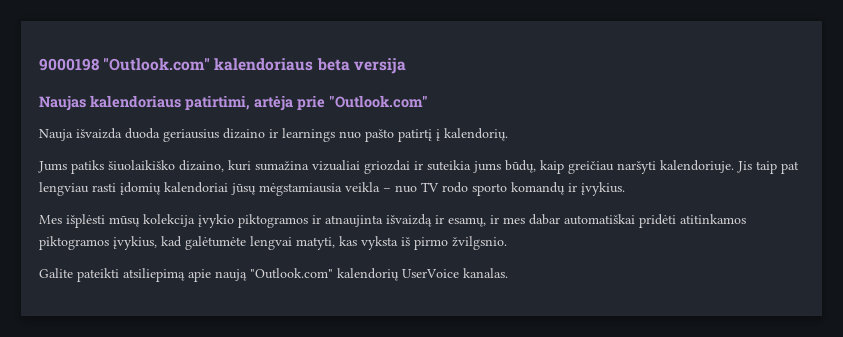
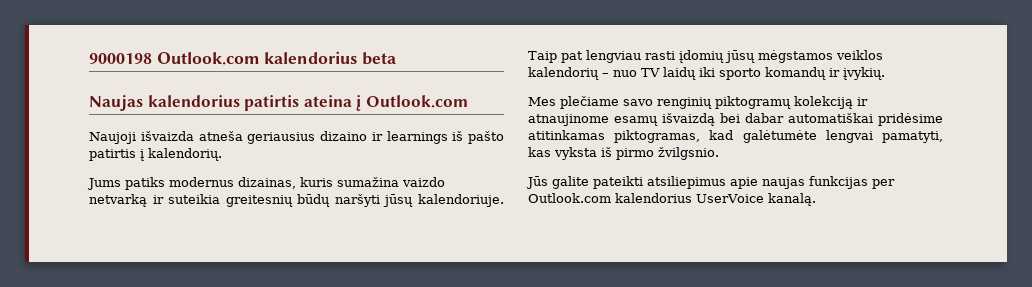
- 9000198 "Outlook.com" kalendoriaus beta versija
+ 9000198 Outlook.com kalendorius beta
- Naujas kalendoriaus patirtimi, artėja prie "Outlook.com"
- Nauja išvaizda duoda geriausius dizaino ir learnings nuo pašto patirtį į kalendorių.
+ Naujas kalendorius patirtis ateina į Outlook.com
+ Naujoji išvaizda atneša geriausius dizaino ir learnings iš pašto patirtis į kalendorių.
- Jums patiks šiuolaikiško dizaino, kuri sumažina vizualiai griozdai ir suteikia jums būdų, kaip greičiau naršyti kalendoriuje. Jis taip pat lengviau rasti įdomių kalendoriai jūsų mėgstamiausia veikla – nuo TV rodo sporto komandų ir įvykius.
+ Jums patiks modernus dizainas, kuris sumažina vaizdo netvarką ir suteikia greitesnių būdų naršyti jūsų kalendoriuje. Taip pat lengviau rasti įdomių jūsų mėgstamos veiklos kalendorių – nuo TV laidų iki sporto komandų ir įvykių.
- Mes išplėsti mūsų kolekcija įvykio piktogramos ir atnaujinta išvaizdą ir esamų, ir mes dabar automatiškai pridėti atitinkamos piktogramos įvykius, kad galėtumėte lengvai matyti, kas vyksta iš pirmo žvilgsnio.
+ Mes plečiame savo renginių piktogramų kolekciją ir atnaujinome esamų išvaizdą bei dabar automatiškai pridėsime atitinkamas piktogramas, kad galėtumėte lengvai pamatyti, kas vyksta iš pirmo žvilgsnio.
- Galite pateikti atsiliepimą apie naują "Outlook.com" kalendorių UserVoice kanalas.
+ Jūs galite pateikti atsiliepimus apie naujas funkcijas per Outlook.com kalendorius UserVoice kanalą.

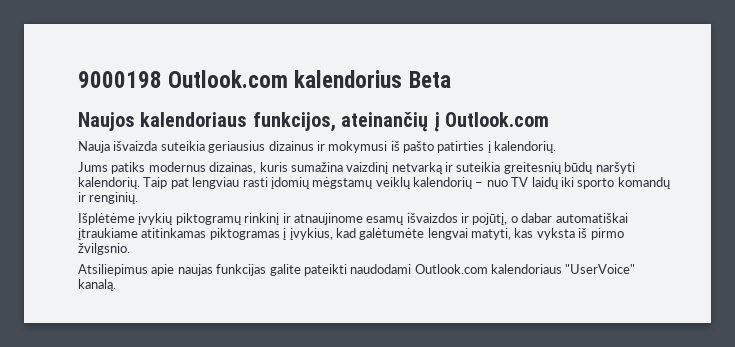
- 9000198 Outlook.com kalendorius beta
- Naujas kalendorius patirtis ateina į Outlook.com
- Naujoji išvaizda atneša geriausius dizaino ir learnings iš pašto patirtis į kalendorių.
+ 9000198 Outlook.com kalendorius Beta
+ Naujos kalendoriaus funkcijos, ateinančių į Outlook.com
+ Nauja išvaizda suteikia geriausius dizainus ir mokymusi iš pašto patirties į kalendorių.
- Jums patiks modernus dizainas, kuris sumažina vaizdo netvarką ir suteikia greitesnių būdų naršyti jūsų kalendoriuje.
+ Jums patiks modernus dizainas, kuris sumažina vaizdinį netvarką ir suteikia greitesnių būdų naršyti kalendorių.
- Taip pat lengviau rasti įdomių jūsų mėgstamos veiklos kalendorių – nuo TV laidų iki sporto komandų ir įvykių.
- Mes plečiame savo renginių piktogramų kolekciją ir atnaujinome esamų išvaizdą bei dabar automatiškai pridėsime atitinkamas piktogramas, kad galėtumėte lengvai pamatyti, kas vyksta iš pirmo žvilgsnio.
+ Taip pat lengviau rasti įdomių mėgstamų veiklų kalendorių – nuo TV laidų iki sporto komandų ir renginių.
+ Išplėtėme įvykių piktogramų rinkinį ir atnaujinome esamų išvaizdos ir pojūtį, o dabar automatiškai įtraukiame atitinkamas piktogramas į įvykius, kad galėtumėte lengvai matyti, kas vyksta iš pirmo žvilgsnio.
- Jūs galite pateikti atsiliepimus apie naujas funkcijas per Outlook.com kalendorius UserVoice kanalą.
+ Atsiliepimus apie naujas funkcijas galite pateikti naudodami Outlook.com kalendoriaus "UserVoice" kanalą.

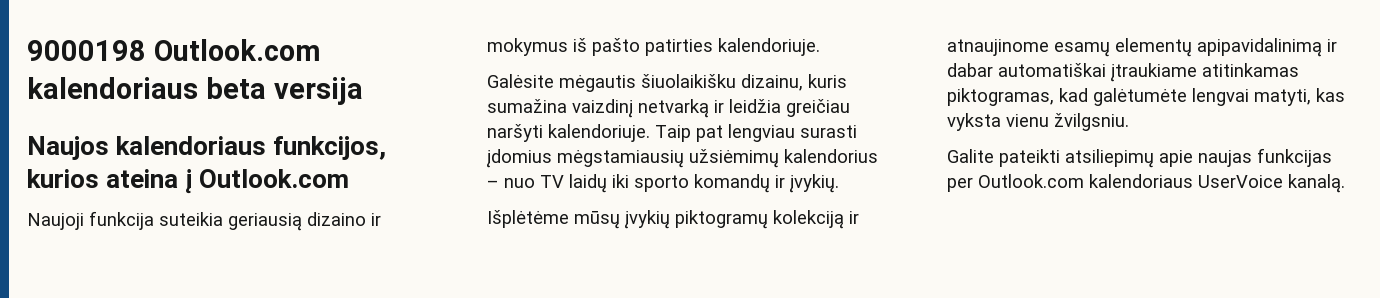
- 9000198 Outlook.com kalendorius Beta
+ 9000198 Outlook.com kalendoriaus beta versija
- Naujos kalendoriaus funkcijos, ateinančių į Outlook.com
+ Naujos kalendoriaus funkcijos, kurios ateina į Outlook.com
- Nauja išvaizda suteikia geriausius dizainus ir mokymusi iš pašto patirties į kalendorių.
- Jums patiks modernus dizainas, kuris sumažina vaizdinį netvarką ir suteikia greitesnių būdų naršyti kalendorių. Taip pat lengviau rasti įdomių mėgstamų veiklų kalendorių – nuo TV laidų iki sporto komandų ir renginių.
+ Naujoji funkcija suteikia geriausią dizaino ir mokymus iš pašto patirties kalendoriuje.
+ Galėsite mėgautis šiuolaikišku dizainu, kuris sumažina vaizdinį netvarką ir leidžia greičiau naršyti kalendoriuje. Taip pat lengviau surasti įdomius mėgstamiausių užsiėmimų kalendorius – nuo TV laidų iki sporto komandų ir įvykių.
- Išplėtėme įvykių piktogramų rinkinį ir atnaujinome esamų išvaizdos ir pojūtį, o dabar automatiškai įtraukiame atitinkamas piktogramas į įvykius, kad galėtumėte lengvai matyti, kas vyksta iš pirmo žvilgsnio.
- Atsiliepimus apie naujas funkcijas galite pateikti naudodami Outlook.com kalendoriaus "UserVoice" kanalą.
+ Išplėtėme mūsų įvykių piktogramų kolekciją ir atnaujinome esamų elementų apipavidalinimą ir dabar automatiškai įtraukiame atitinkamas piktogramas, kad galėtumėte lengvai matyti, kas vyksta vienu žvilgsniu.
+ Galite pateikti atsiliepimų apie naujas funkcijas per Outlook.com kalendoriaus UserVoice kanalą.

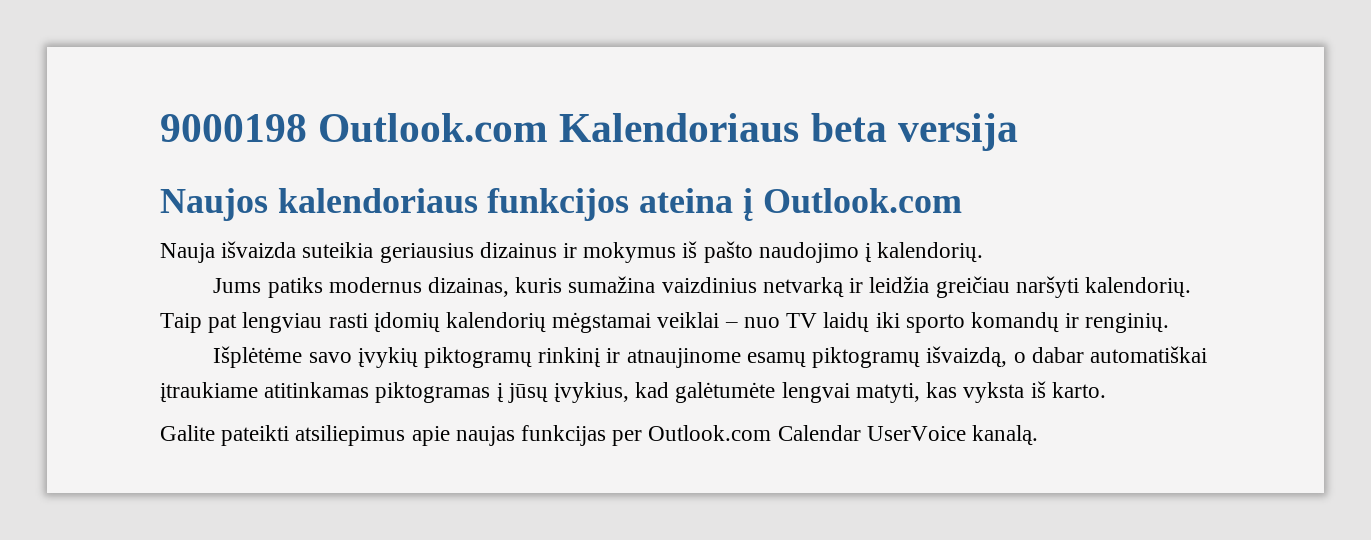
- 9000198 Outlook.com kalendoriaus beta versija
+ 9000198 Outlook.com Kalendoriaus beta versija
- Naujos kalendoriaus funkcijos, kurios ateina į Outlook.com
+ Naujos kalendoriaus funkcijos ateina į Outlook.com
- Naujoji funkcija suteikia geriausią dizaino ir mokymus iš pašto patirties kalendoriuje.
- Galėsite mėgautis šiuolaikišku dizainu, kuris sumažina vaizdinį netvarką ir leidžia greičiau naršyti kalendoriuje.
+ Nauja išvaizda suteikia geriausius dizainus ir mokymus iš pašto naudojimo į kalendorių.
+ Jums patiks modernus dizainas, kuris sumažina vaizdinius netvarką ir leidžia greičiau naršyti kalendorių.
- Taip pat lengviau surasti įdomius mėgstamiausių užsiėmimų kalendorius – nuo TV laidų iki sporto komandų ir įvykių.
+ Taip pat lengviau rasti įdomių kalendorių mėgstamai veiklai – nuo TV laidų iki sporto komandų ir renginių.
- Išplėtėme mūsų įvykių piktogramų kolekciją ir atnaujinome esamų elementų apipavidalinimą ir dabar automatiškai įtraukiame atitinkamas piktogramas, kad galėtumėte lengvai matyti, kas vyksta vienu žvilgsniu.
+ Išplėtėme savo įvykių piktogramų rinkinį ir atnaujinome esamų piktogramų išvaizdą, o dabar automatiškai įtraukiame atitinkamas piktogramas į jūsų įvykius, kad galėtumėte lengvai matyti, kas vyksta iš karto.
- Galite pateikti atsiliepimų apie naujas funkcijas per Outlook.com kalendoriaus UserVoice kanalą.
+ Galite pateikti atsiliepimus apie naujas funkcijas per Outlook.com Calendar UserVoice kanalą.

